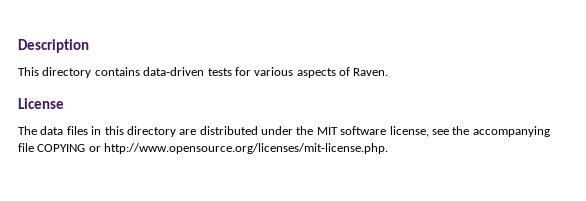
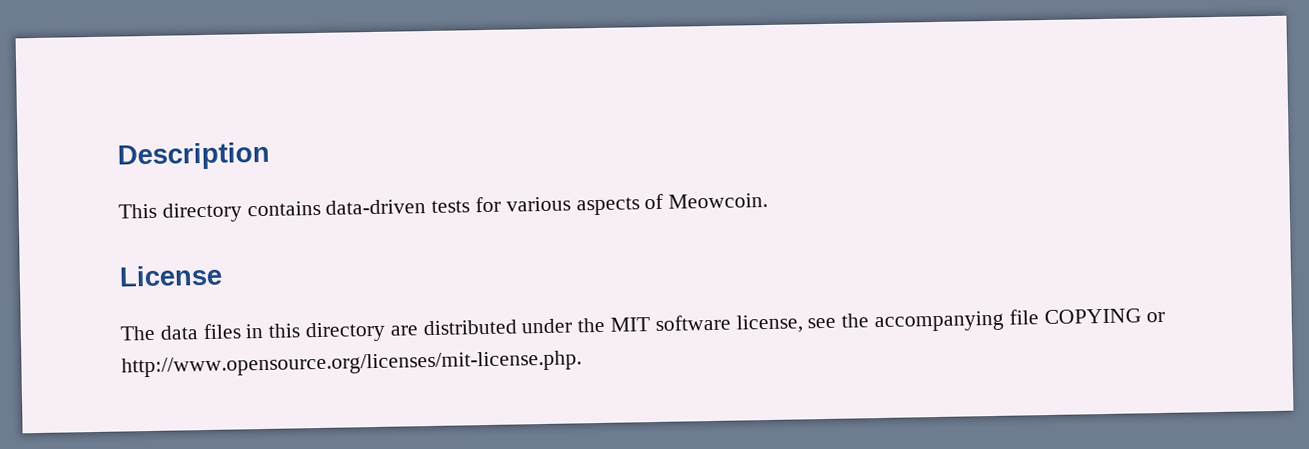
- This directory contains data-driven tests for various aspects of Raven.
+ This directory contains data-driven tests for various aspects of Meowcoin.

